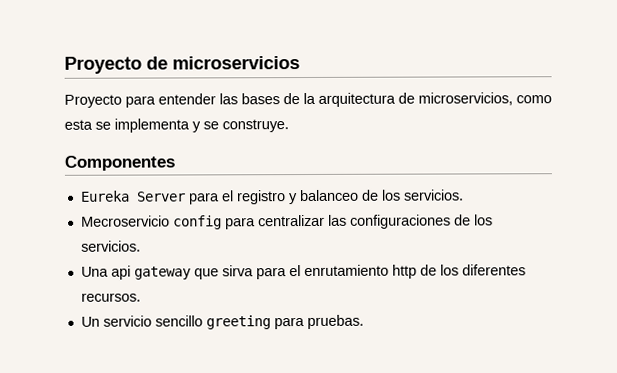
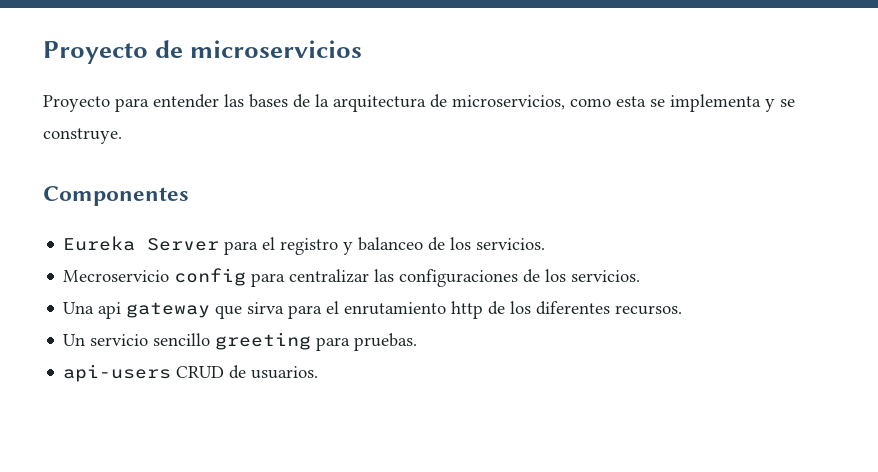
+ api-users CRUD de usuarios.

